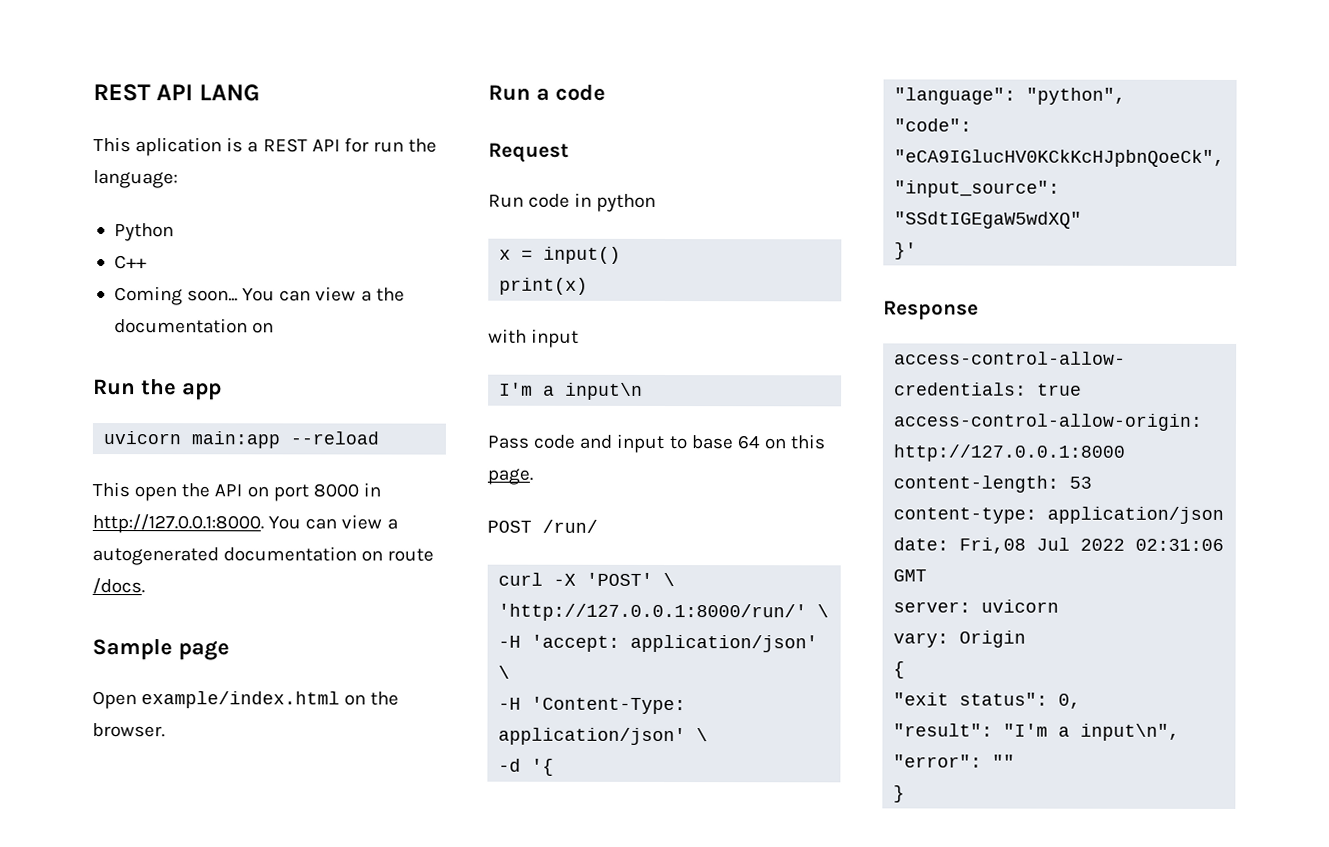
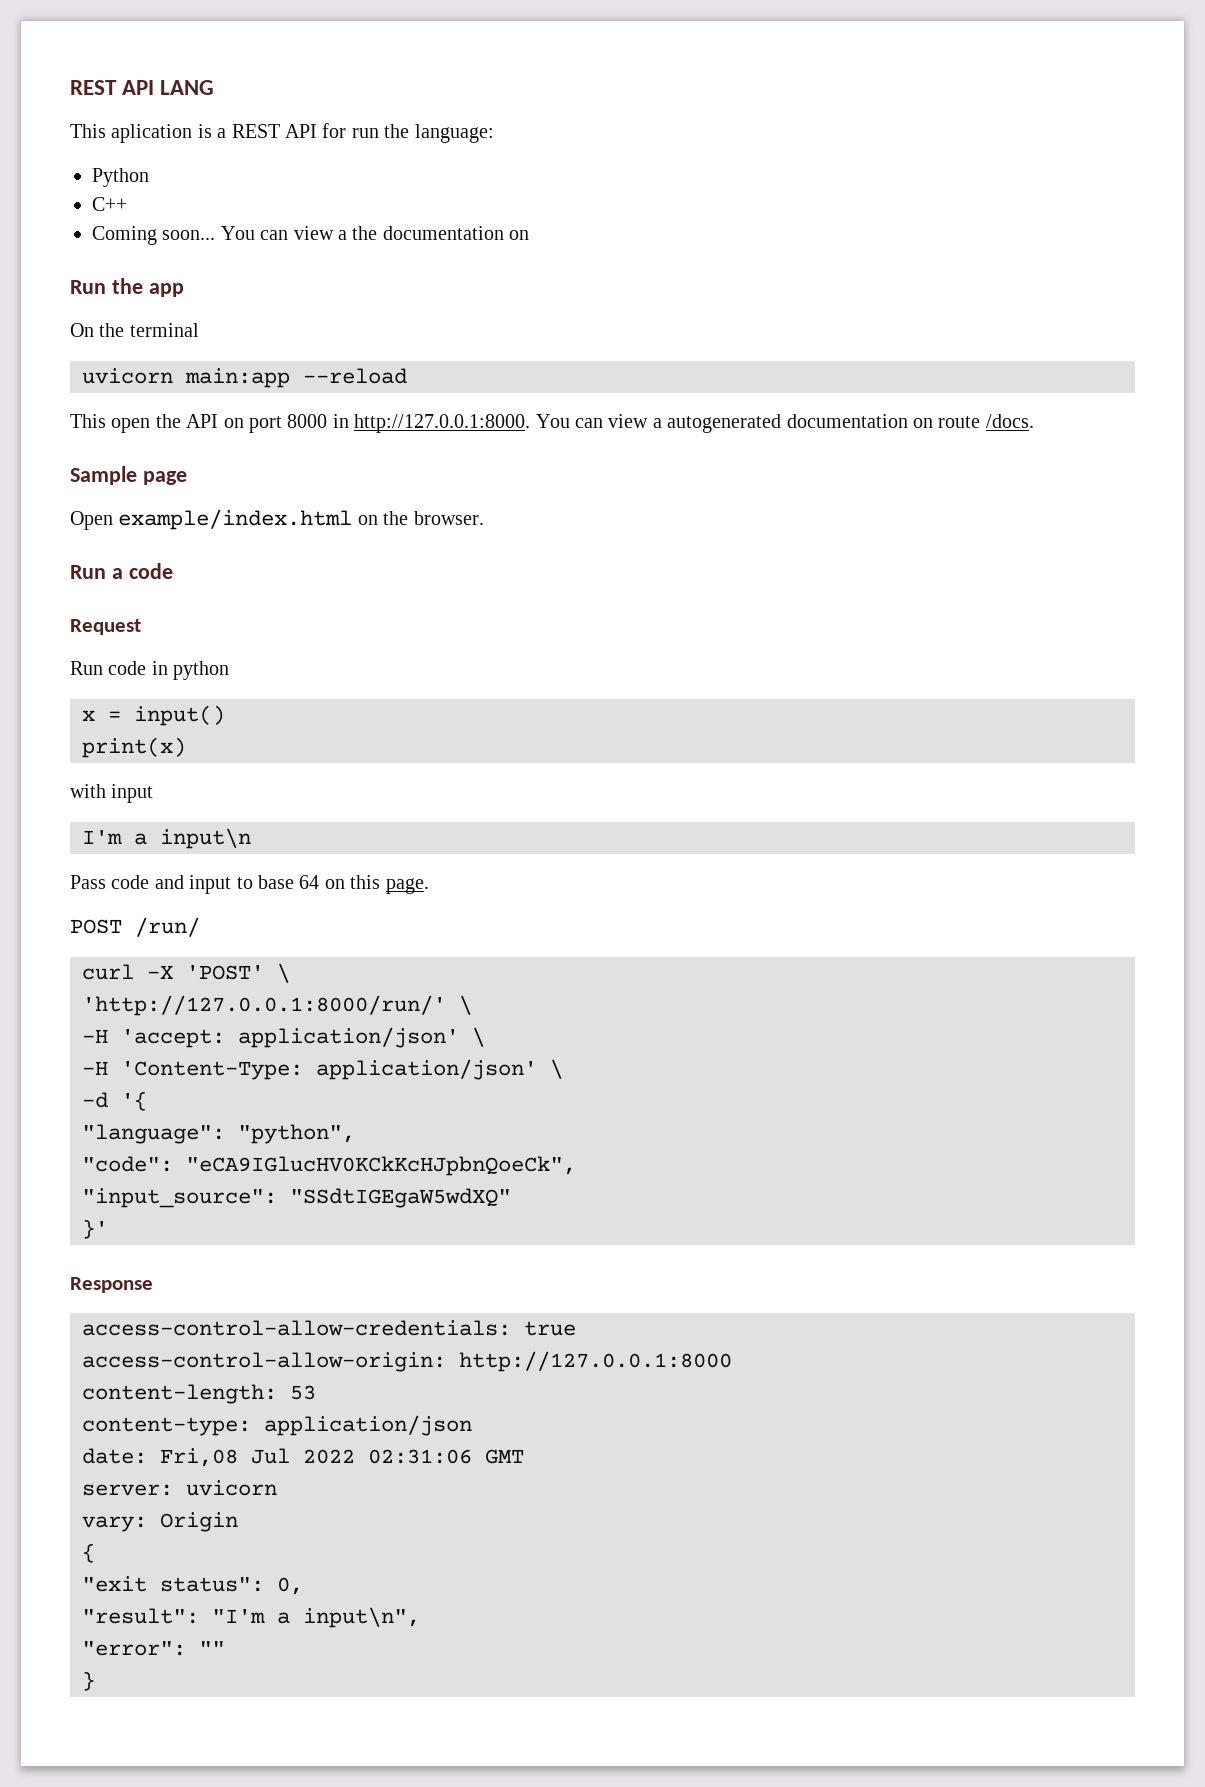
+ On the terminal

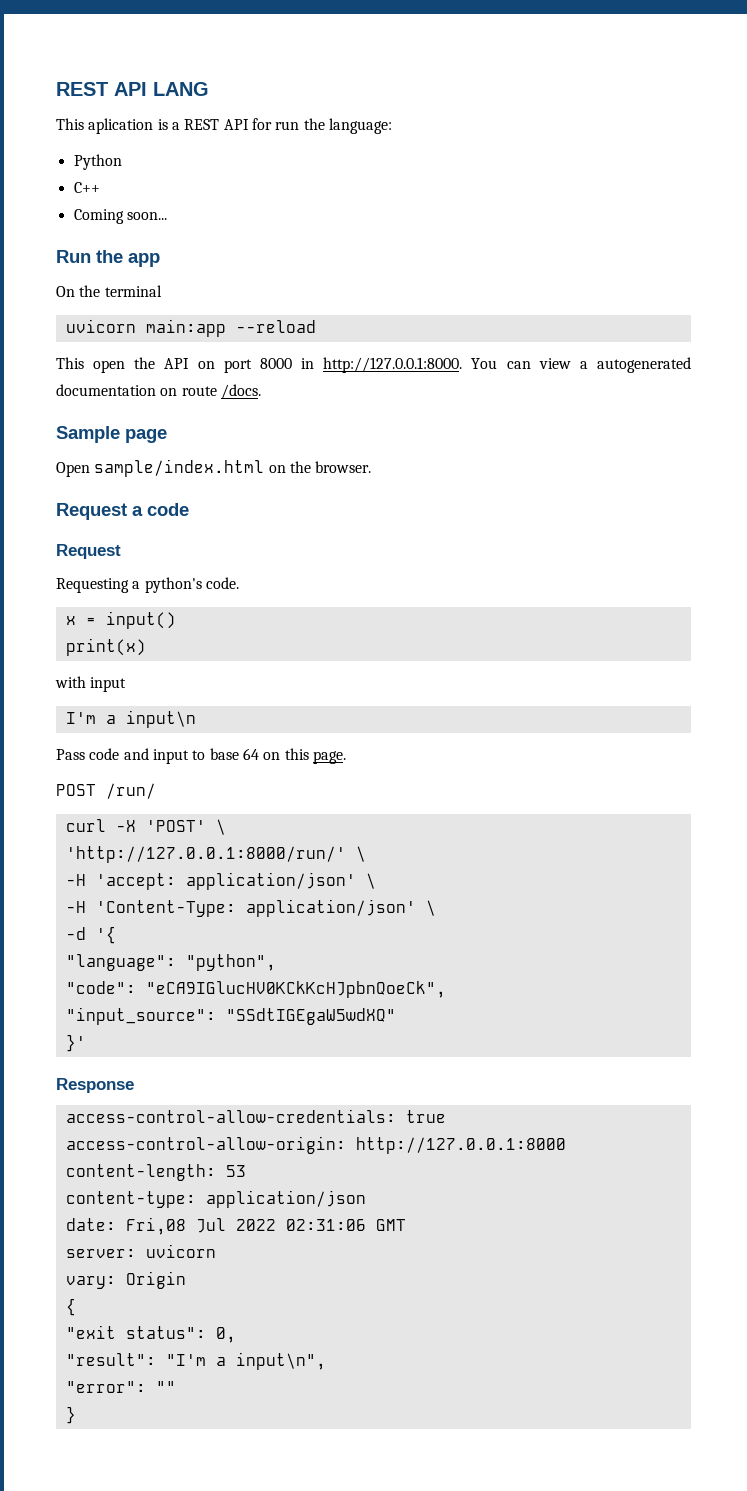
- You can view a the documentation on
- Open example/index.html on the browser.
+ Open sample/index.html on the browser.
- Run a code
+ Request a code
- Run code in python
+ Requesting a python's code.

